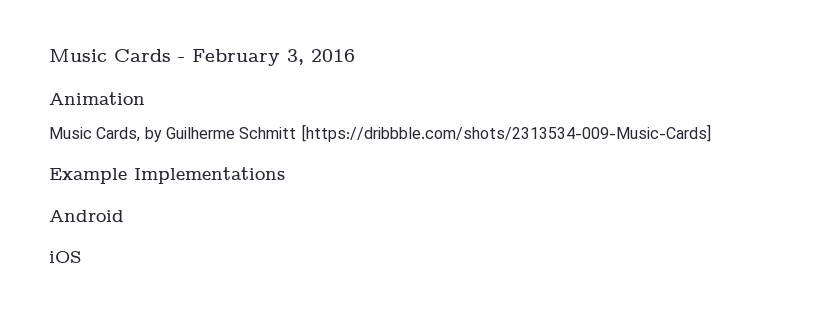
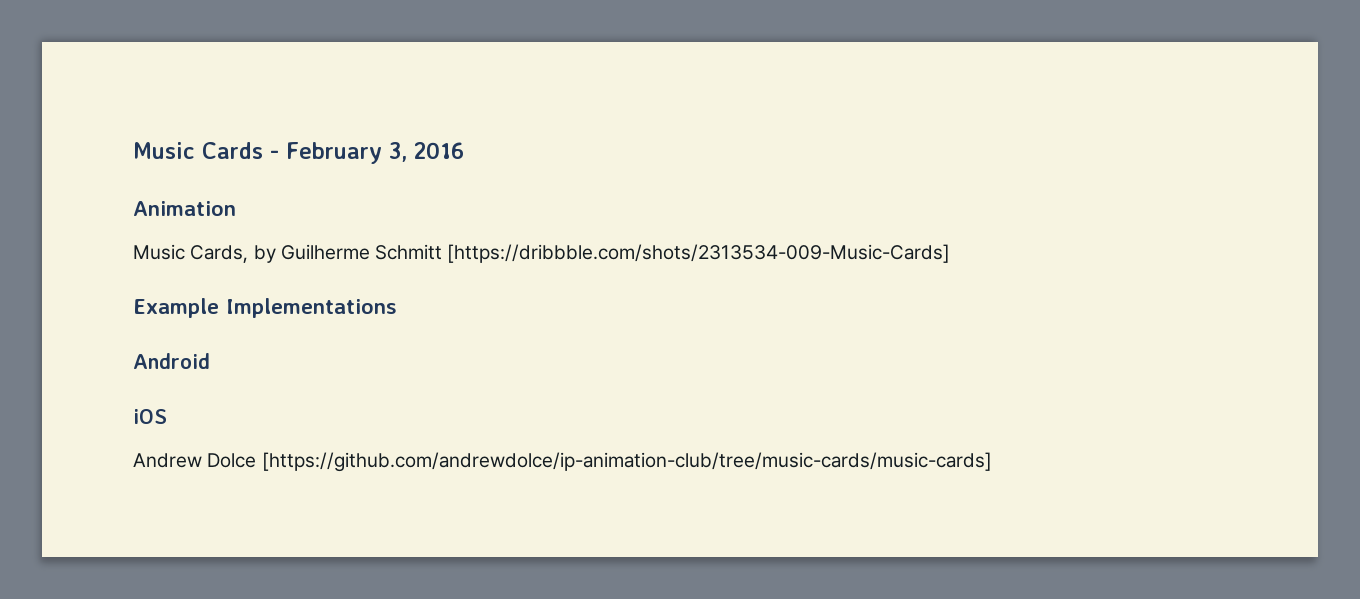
+ Andrew Dolce [https://github.com/andrewdolce/ip-animation-club/tree/music-cards/music-cards]

